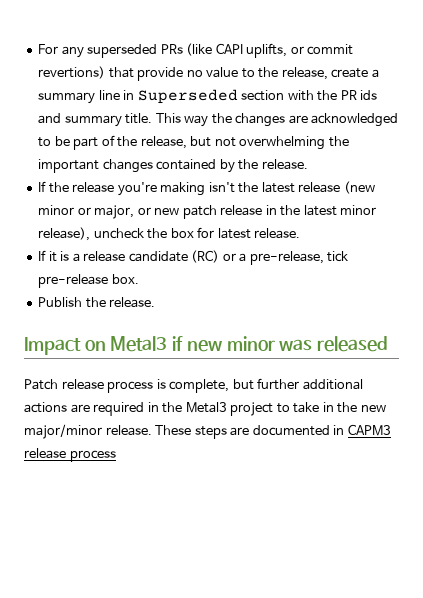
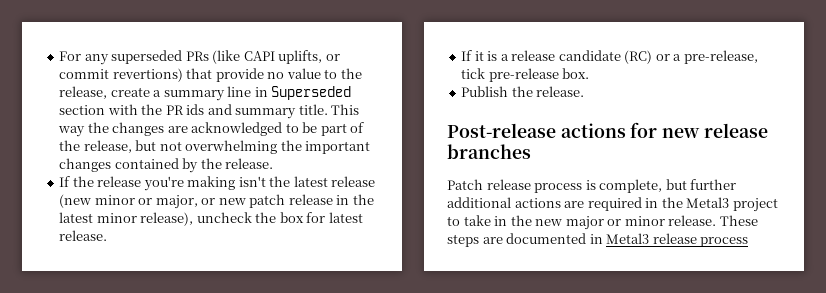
- Impact on Metal3 if new minor was released
+ Post-release actions for new release branches
- Patch release process is complete, but further additional actions are required in the Metal3 project to take in the new major/minor release.
+ Patch release process is complete, but further additional actions are required in the Metal3 project to take in the new major or minor release.
- These steps are documented in CAPM3 release process
+ These steps are documented in Metal3 release process

